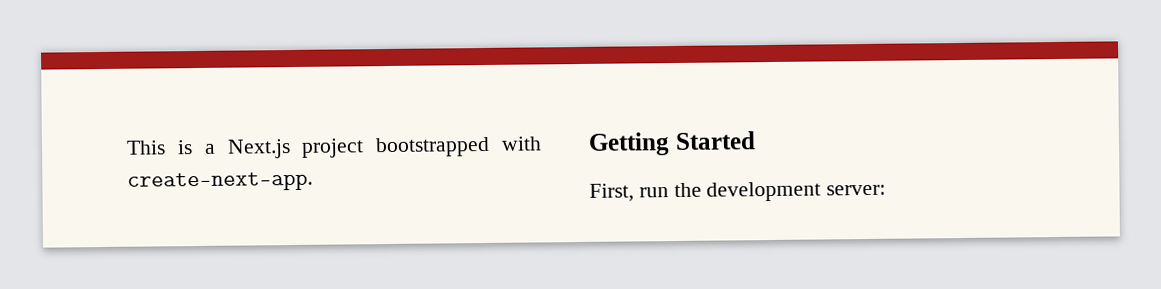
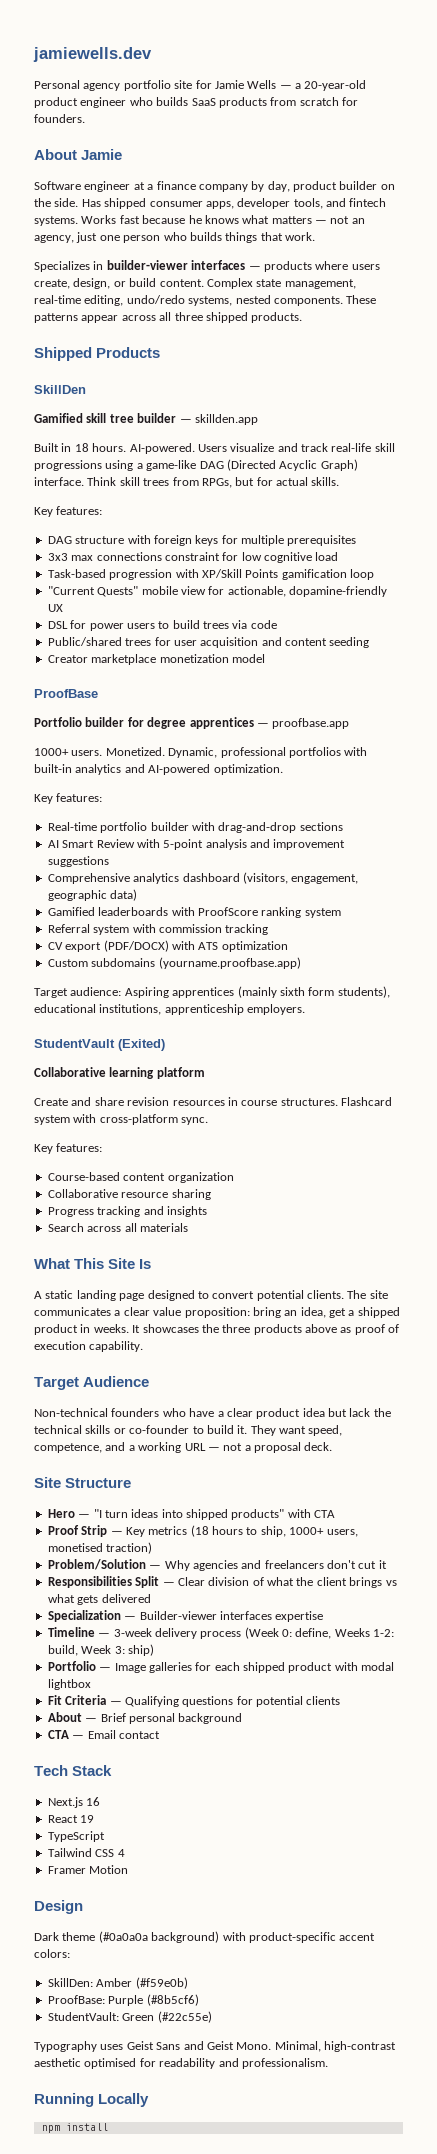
- This is a Next.js project bootstrapped with create-next-app.
- Getting Started
- First, run the development server:
+ jamiewells.dev
+ Personal agency portfolio site for Jamie Wells — a 20-year-old product engineer who builds SaaS products from scratch for founders.
+ About Jamie
+ Software engineer at a finance company by day, product builder on the side. Has shipped consumer apps, developer tools, and fintech systems. Works fast because he knows what matters — not an agency, just one person who builds things that work.
+ Specializes in builder-viewer interfaces — products where users create, design, or build content. Complex state management, real-time editing, undo/redo systems, nested components. These patterns appear across all three shipped products.
+ Shipped Products
+ SkillDen
+ Gamified skill tree builder — skillden.app
+ Built in 18 hours. AI-powered. Users visualize and track real-life skill progressions using a game-like DAG (Directed Acyclic Graph) interface. Think skill trees from RPGs, but for actual skills.
+ Key features:
+ DAG structure with foreign keys for multiple prerequisites
+ 3x3 max connections constraint for low cognitive load
+ Task-based progression with XP/Skill Points gamification loop
+ "Current Quests" mobile view for actionable, dopamine-friendly UX
+ DSL for power users to build trees via code
+ Public/shared trees for user acquisition and content seeding
+ Creator marketplace monetization model
+ ProofBase
+ Portfolio builder for degree apprentices — proofbase.app
+ 1000+ users. Monetized. Dynamic, professional portfolios with built-in analytics and AI-powered optimization.
+ Key features:
+ Real-time portfolio builder with drag-and-drop sections
+ AI Smart Review with 5-point analysis and improvement suggestions
+ Comprehensive analytics dashboard (visitors, engagement, geographic data)
+ Gamified leaderboards with ProofScore ranking system
+ Referral system with commission tracking
+ CV export (PDF/DOCX) with ATS optimization
+ Custom subdomains (yourname.proofbase.app)
+ Target audience: Aspiring apprentices (mainly sixth form students), educational institutions, apprenticeship employers.
+ StudentVault (Exited)
+ Collaborative learning platform
+ Create and share revision resources in course structures. Flashcard system with cross-platform sync.
+ Key features:
+ Course-based content organization
+ Collaborative resource sharing
+ Progress tracking and insights
+ Search across all materials
+ What This Site Is
+ A static landing page designed to convert potential clients. The site communicates a clear value proposition: bring an idea, get a shipped product in weeks. It showcases the three products above as proof of execution capability.
+ Target Audience
+ Non-technical founders who have a clear product idea but lack the technical skills or co-founder to build it. They want speed, competence, and a working URL — not a proposal deck.
+ Site Structure
+ Hero — "I turn ideas into shipped products" with CTA
+ Proof Strip — Key metrics (18 hours to ship, 1000+ users, monetised traction)
+ Problem/Solution — Why agencies and freelancers don't cut it
+ Responsibilities Split — Clear division of what the client brings vs what gets delivered
+ Specialization — Builder-viewer interfaces expertise
+ Timeline — 3-week delivery process (Week 0: define, Weeks 1-2: build, Week 3: ship)
+ Portfolio — Image galleries for each shipped product with modal lightbox
+ Fit Criteria — Qualifying questions for potential clients
+ About — Brief personal background
+ CTA — Email contact
+ Tech Stack
+ Next.js 16
+ React 19
+ TypeScript
+ Tailwind CSS 4
+ Framer Motion
+ Design
+ Dark theme (#0a0a0a background) with product-specific accent colors:
+ SkillDen: Amber (#f59e0b)
+ ProofBase: Purple (#8b5cf6)
+ StudentVault: Green (#22c55e)
+ Typography uses Geist Sans and Geist Mono. Minimal, high-contrast aesthetic optimised for readability and professionalism.
+ Running Locally
+ npm install

